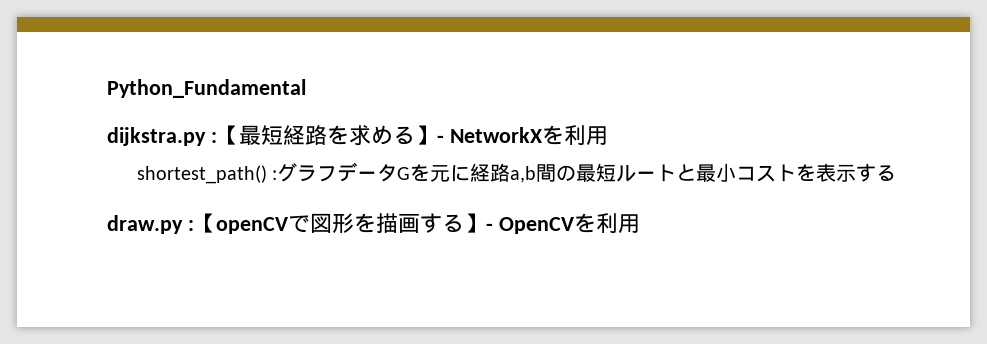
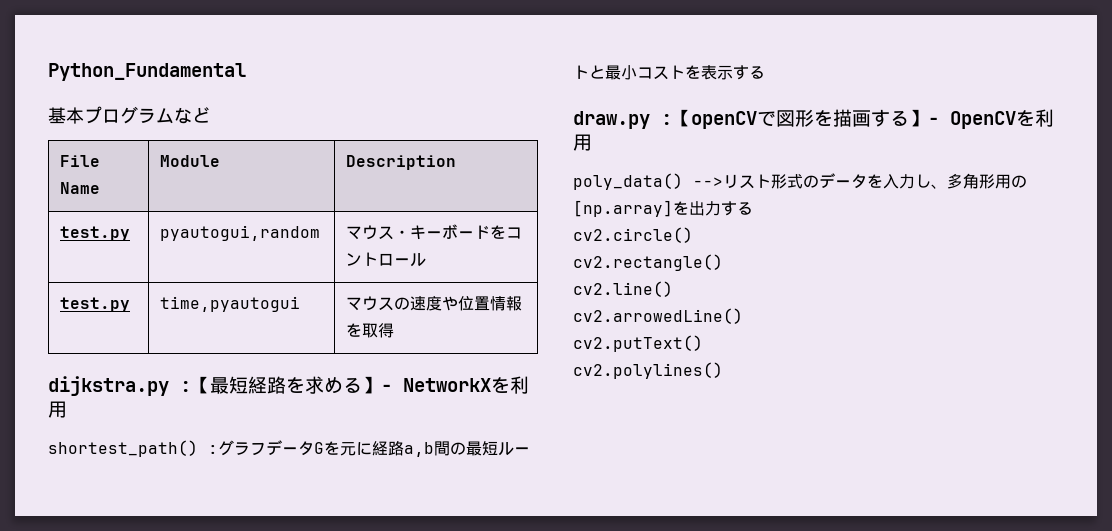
+ 基本プログラムなど
+ File Name | Module | Description
+ test.py | pyautogui,random | マウス・キーボードをコントロール
+ test.py | time,pyautogui | マウスの速度や位置情報を取得
+ poly_data() -->リスト形式のデータを入力し、多角形用の[np.array]を出力する
+ cv2.circle()
+ cv2.rectangle()
+ cv2.line()
+ cv2.arrowedLine()
+ cv2.putText()
+ cv2.polylines()

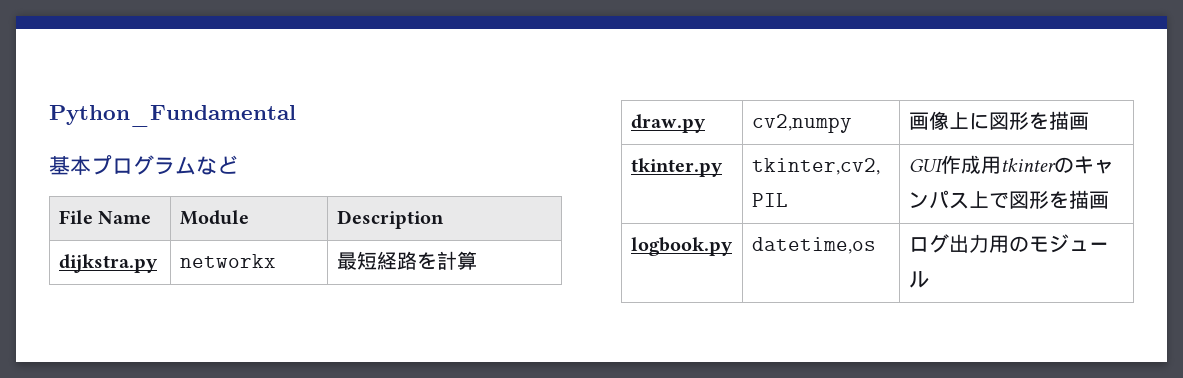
- test.py | pyautogui,random | マウス・キーボードをコントロール
- test.py | time,pyautogui | マウスの速度や位置情報を取得
- dijkstra.py :【最短経路を求める】- NetworkXを利用
- shortest_path() :グラフデータGを元に経路a,b間の最短ルートと最小コストを表示する
- draw.py :【openCVで図形を描画する】- OpenCVを利用
- poly_data() -->リスト形式のデータを入力し、多角形用の[np.array]を出力する
- cv2.circle()
- cv2.rectangle()
- cv2.line()
- cv2.arrowedLine()
- cv2.putText()
- cv2.polylines()
+ dijkstra.py | networkx | 最短経路を計算
+ draw.py | cv2,numpy | 画像上に図形を描画
+ tkinter.py | tkinter,cv2, PIL | GUI作成用tkinterのキャンパス上で図形を描画
+ logbook.py | datetime,os | ログ出力用のモジュール

